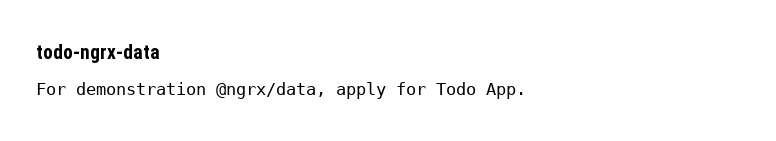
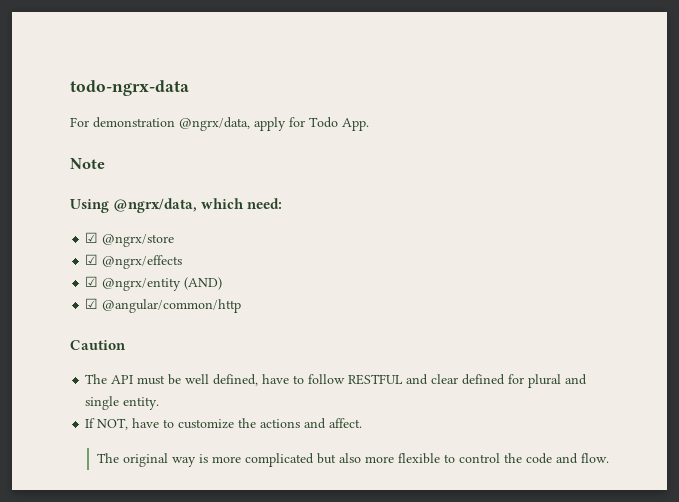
+ Note
+ Using @ngrx/data, which need:
+ ☑ @ngrx/store
+ ☑ @ngrx/effects
+ ☑ @ngrx/entity (AND)
+ ☑ @angular/common/http
+ Caution
+ The API must be well defined, have to follow RESTFUL and clear defined for plural and single entity.
+ If NOT, have to customize the actions and affect.
+ The original way is more complicated but also more flexible to control the code and flow.

